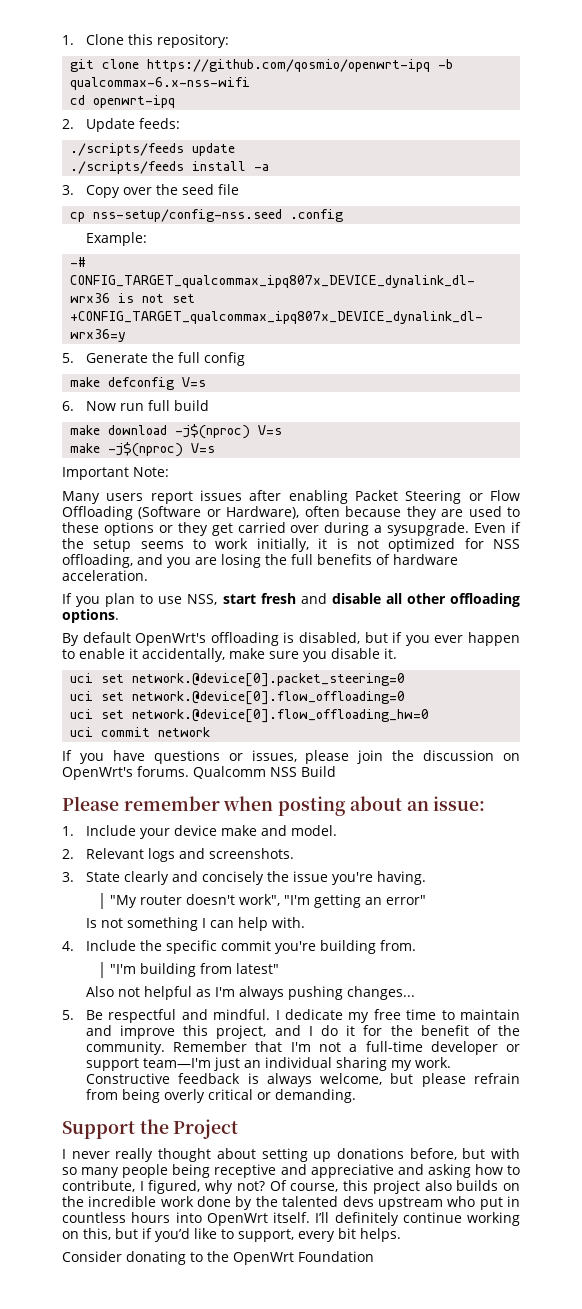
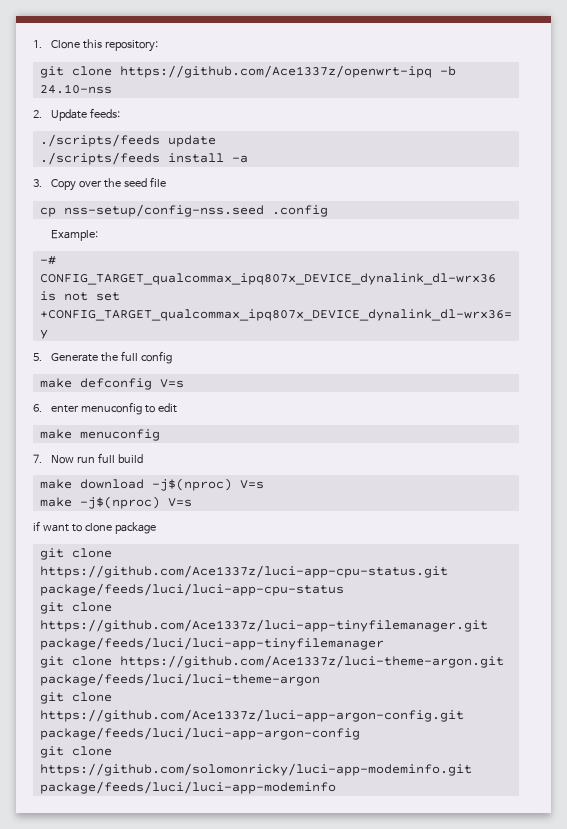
- git clone https://github.com/qosmio/openwrt-ipq -b qualcommax-6.x-nss-wifi
- cd openwrt-ipq
+ git clone https://github.com/Ace1337z/openwrt-ipq -b 24.10-nss
- 6. Now run full build
+ 6. enter menuconfig to edit
+ make menuconfig
+ 7. Now run full build
- Important Note:
- Many users report issues after enabling Packet Steering or Flow Offloading (Software or Hardware), often because they are used to these options or they get carried over during a sysupgrade. Even if the setup seems to work initially, it is not optimized for NSS offloading, and you are losing the full benefits of hardware acceleration.
- If you plan to use NSS, start fresh and disable all other offloading options.
- By default OpenWrt's offloading is disabled, but if you ever happen to enable it accidentally, make sure you disable it.
- uci set network.@device[0].packet_steering=0
- uci set network.@device[0].flow_offloading=0
- uci set network.@device[0].flow_offloading_hw=0
- uci commit network
- If you have questions or issues, please join the discussion on OpenWrt's forums. Qualcomm NSS Build
- Please remember when posting about an issue:
- 1. Include your device make and model.
- 2. Relevant logs and screenshots.
- 3. State clearly and concisely the issue you're having.
- "My router doesn't work", "I'm getting an error"
- Is not something I can help with.
- 4. Include the specific commit you're building from.
- "I'm building from latest"
- Also not helpful as I'm always pushing changes...
- 5. Be respectful and mindful. I dedicate my free time to maintain and improve this project, and I do it for the benefit of the community. Remember that I'm not a full-time developer or support team—I'm just an individual sharing my work. Constructive feedback is always welcome, but please refrain from being overly critical or demanding.
- Support the Project
- I never really thought about setting up donations before, but with so many people being receptive and appreciative and asking how to contribute, I figured, why not? Of course, this project also builds on the incredible work done by the talented devs upstream who put in countless hours into OpenWrt itself. I’ll definitely continue working on this, but if you’d like to support, every bit helps.
- Consider donating to the OpenWrt Foundation
+ if want to clone package
+ git clone https://github.com/Ace1337z/luci-app-cpu-status.git package/feeds/luci/luci-app-cpu-status
+ git clone https://github.com/Ace1337z/luci-app-tinyfilemanager.git package/feeds/luci/luci-app-tinyfilemanager
+ git clone https://github.com/Ace1337z/luci-theme-argon.git package/feeds/luci/luci-theme-argon
+ git clone https://github.com/Ace1337z/luci-app-argon-config.git package/feeds/luci/luci-app-argon-config
+ git clone https://github.com/solomonricky/luci-app-modeminfo.git package/feeds/luci/luci-app-modeminfo

